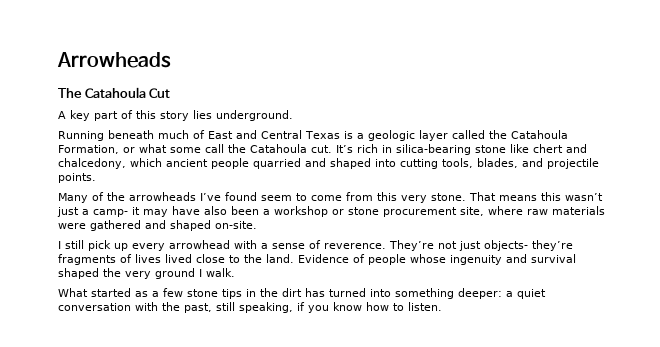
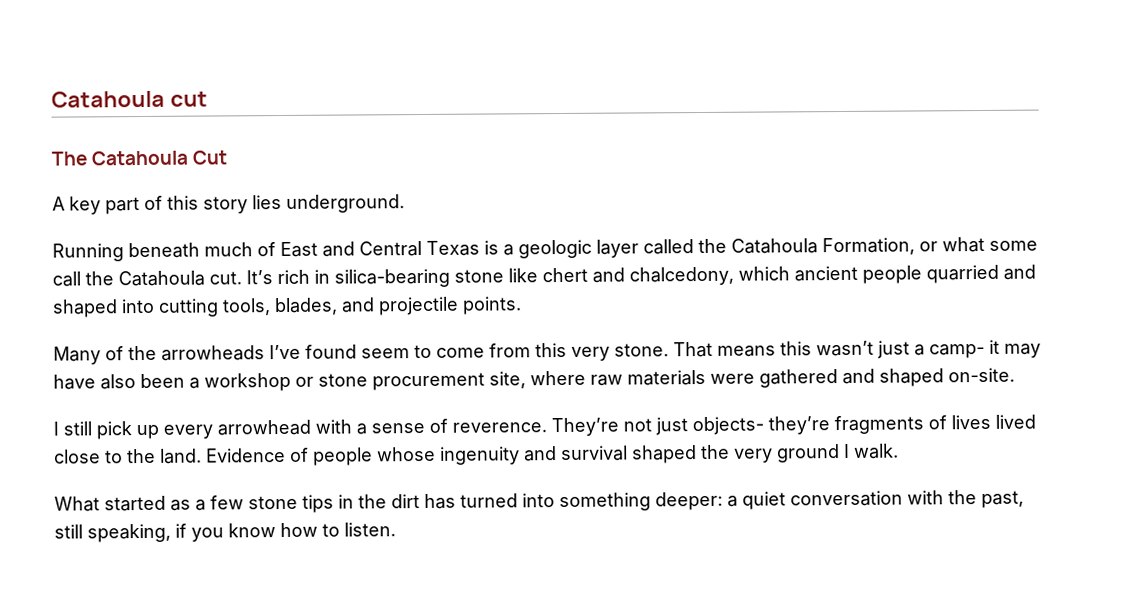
- Arrowheads
+ Catahoula cut

